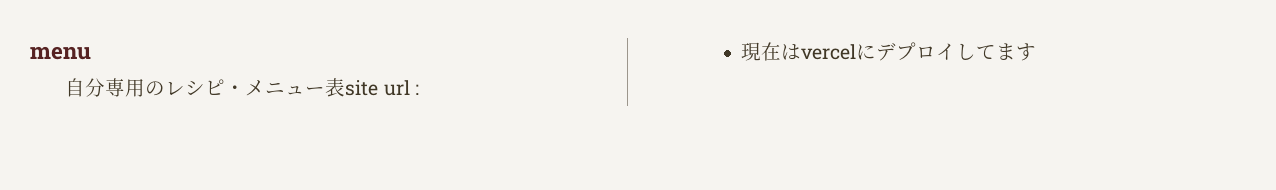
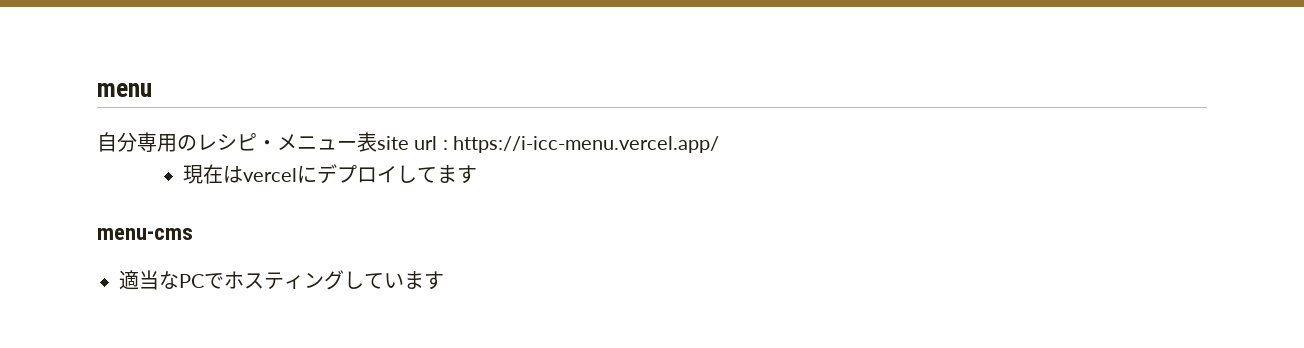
- 自分専用のレシピ・メニュー表site url :
+ 自分専用のレシピ・メニュー表site url : https://i-icc-menu.vercel.app/
+ menu-cms
+ 適当なPCでホスティングしています

